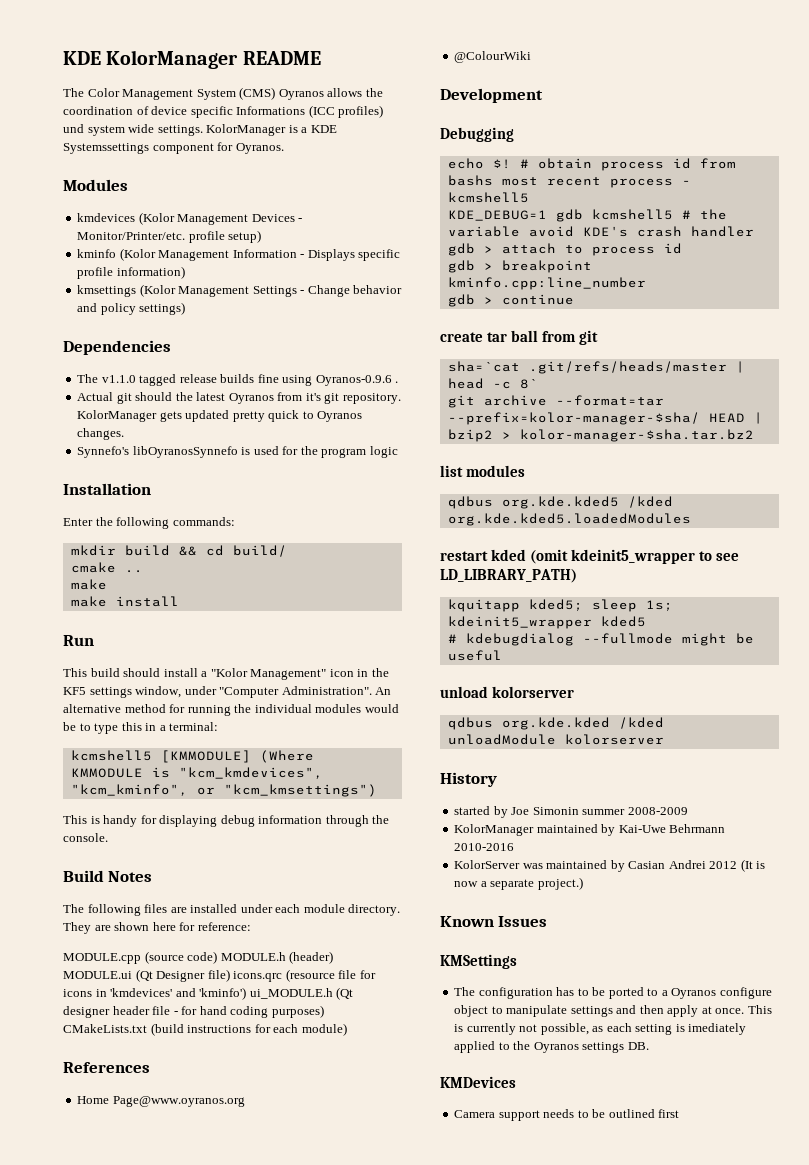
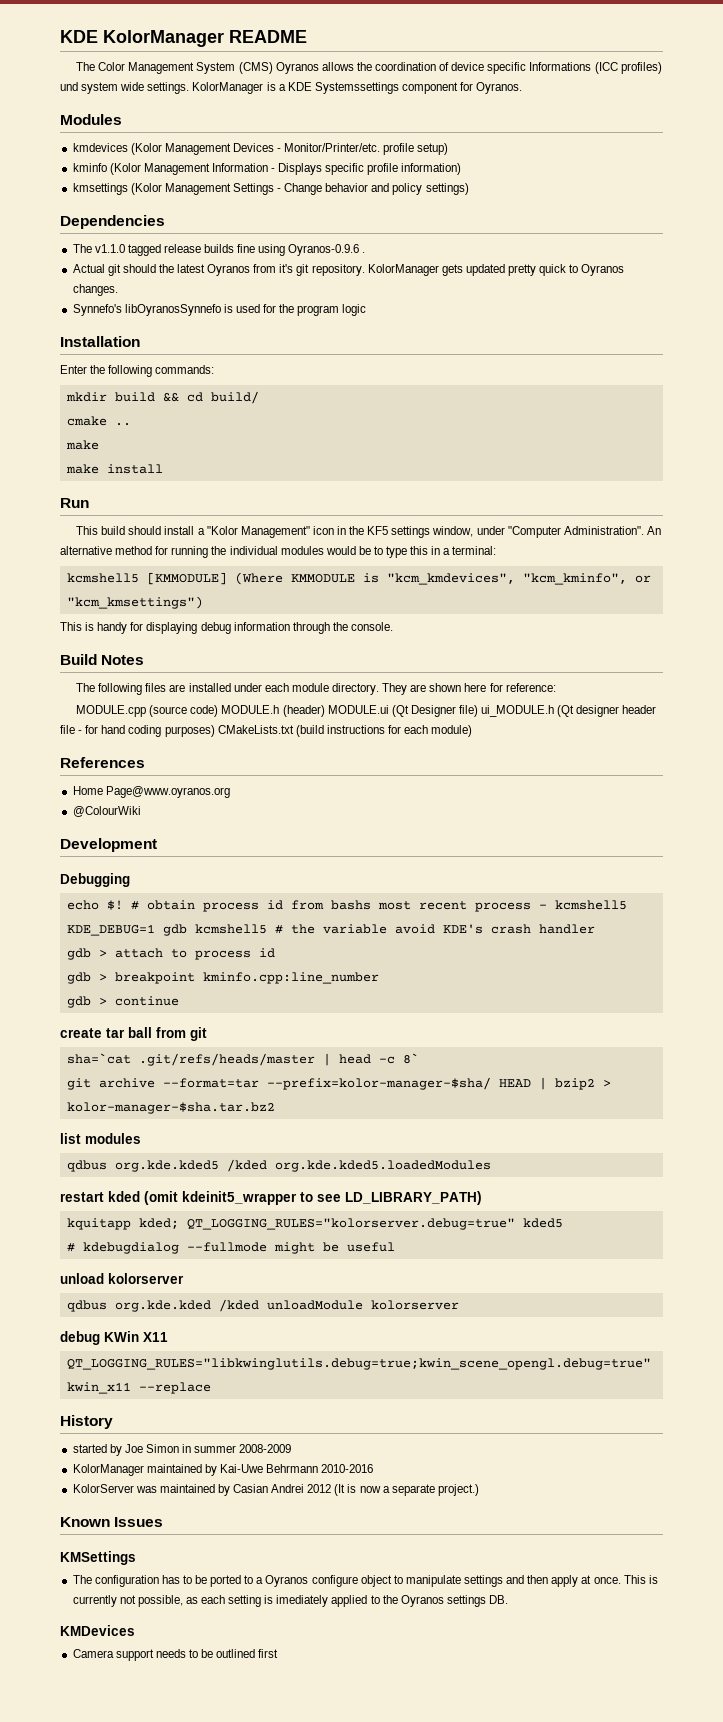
- MODULE.cpp (source code) MODULE.h (header) MODULE.ui (Qt Designer file) icons.qrc (resource file for icons in 'kmdevices' and 'kminfo') ui_MODULE.h (Qt designer header file - for hand coding purposes) CMakeLists.txt (build instructions for each module)
+ MODULE.cpp (source code) MODULE.h (header) MODULE.ui (Qt Designer file) ui_MODULE.h (Qt designer header file - for hand coding purposes) CMakeLists.txt (build instructions for each module)
- kquitapp kded5; sleep 1s; kdeinit5_wrapper kded5
+ kquitapp kded; QT_LOGGING_RULES="kolorserver.debug=true" kded5
+ debug KWin X11
+ QT_LOGGING_RULES="libkwinglutils.debug=true;kwin_scene_opengl.debug=true" kwin_x11 --replace
- started by Joe Simonin summer 2008-2009
+ started by Joe Simon in summer 2008-2009

